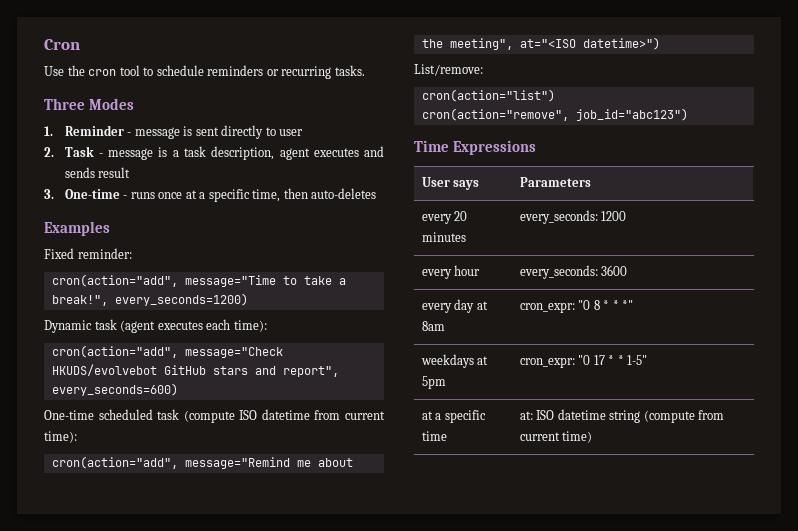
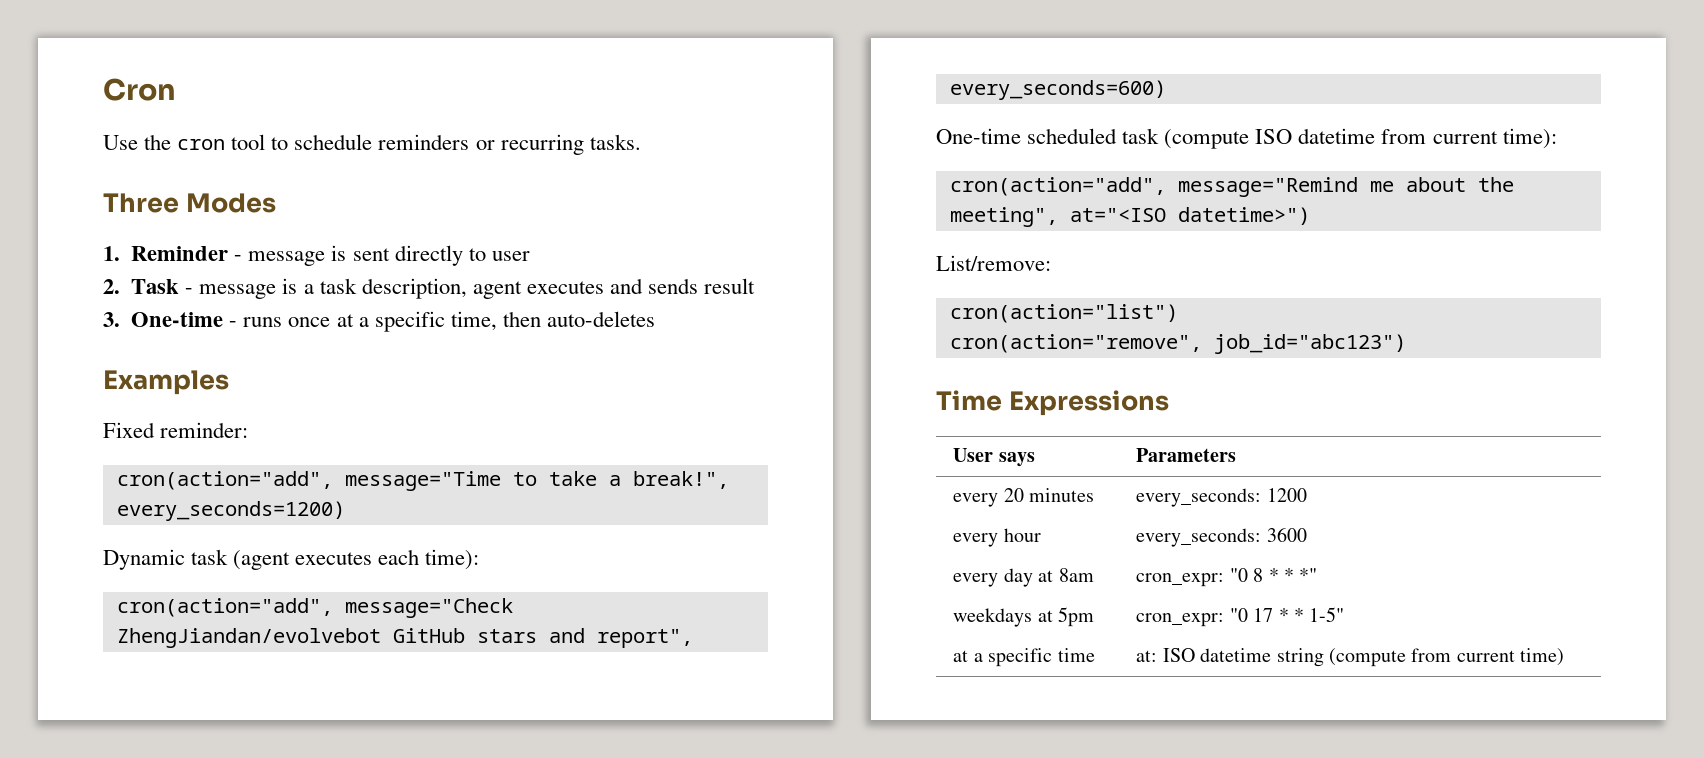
- cron(action="add", message="Check HKUDS/evolvebot GitHub stars and report", every_seconds=600)
+ cron(action="add", message="Check ZhengJiandan/evolvebot GitHub stars and report", every_seconds=600)

